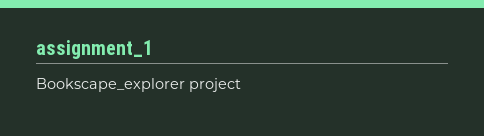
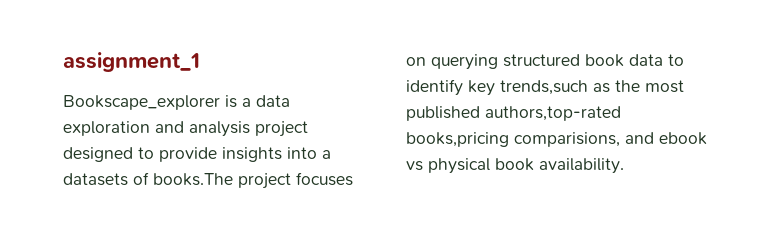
- Bookscape_explorer project
+ Bookscape_explorer is a data exploration and analysis project designed to provide insights into a datasets of books.The project focuses on querying structured book data to identify key trends,such as the most published authors,top-rated books,pricing comparisions, and ebook vs physical book availability.

